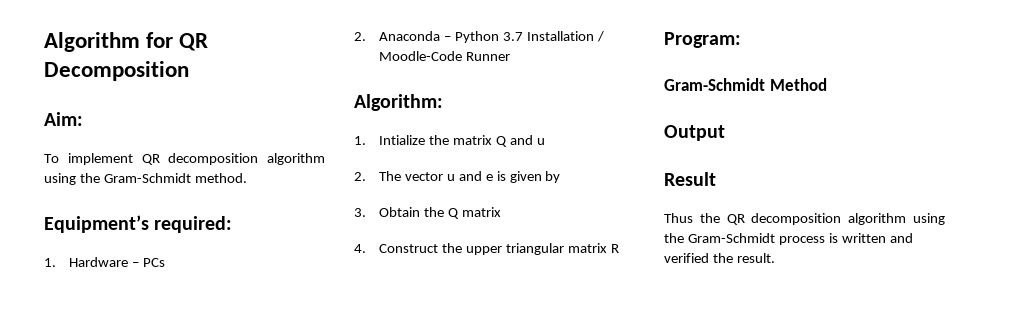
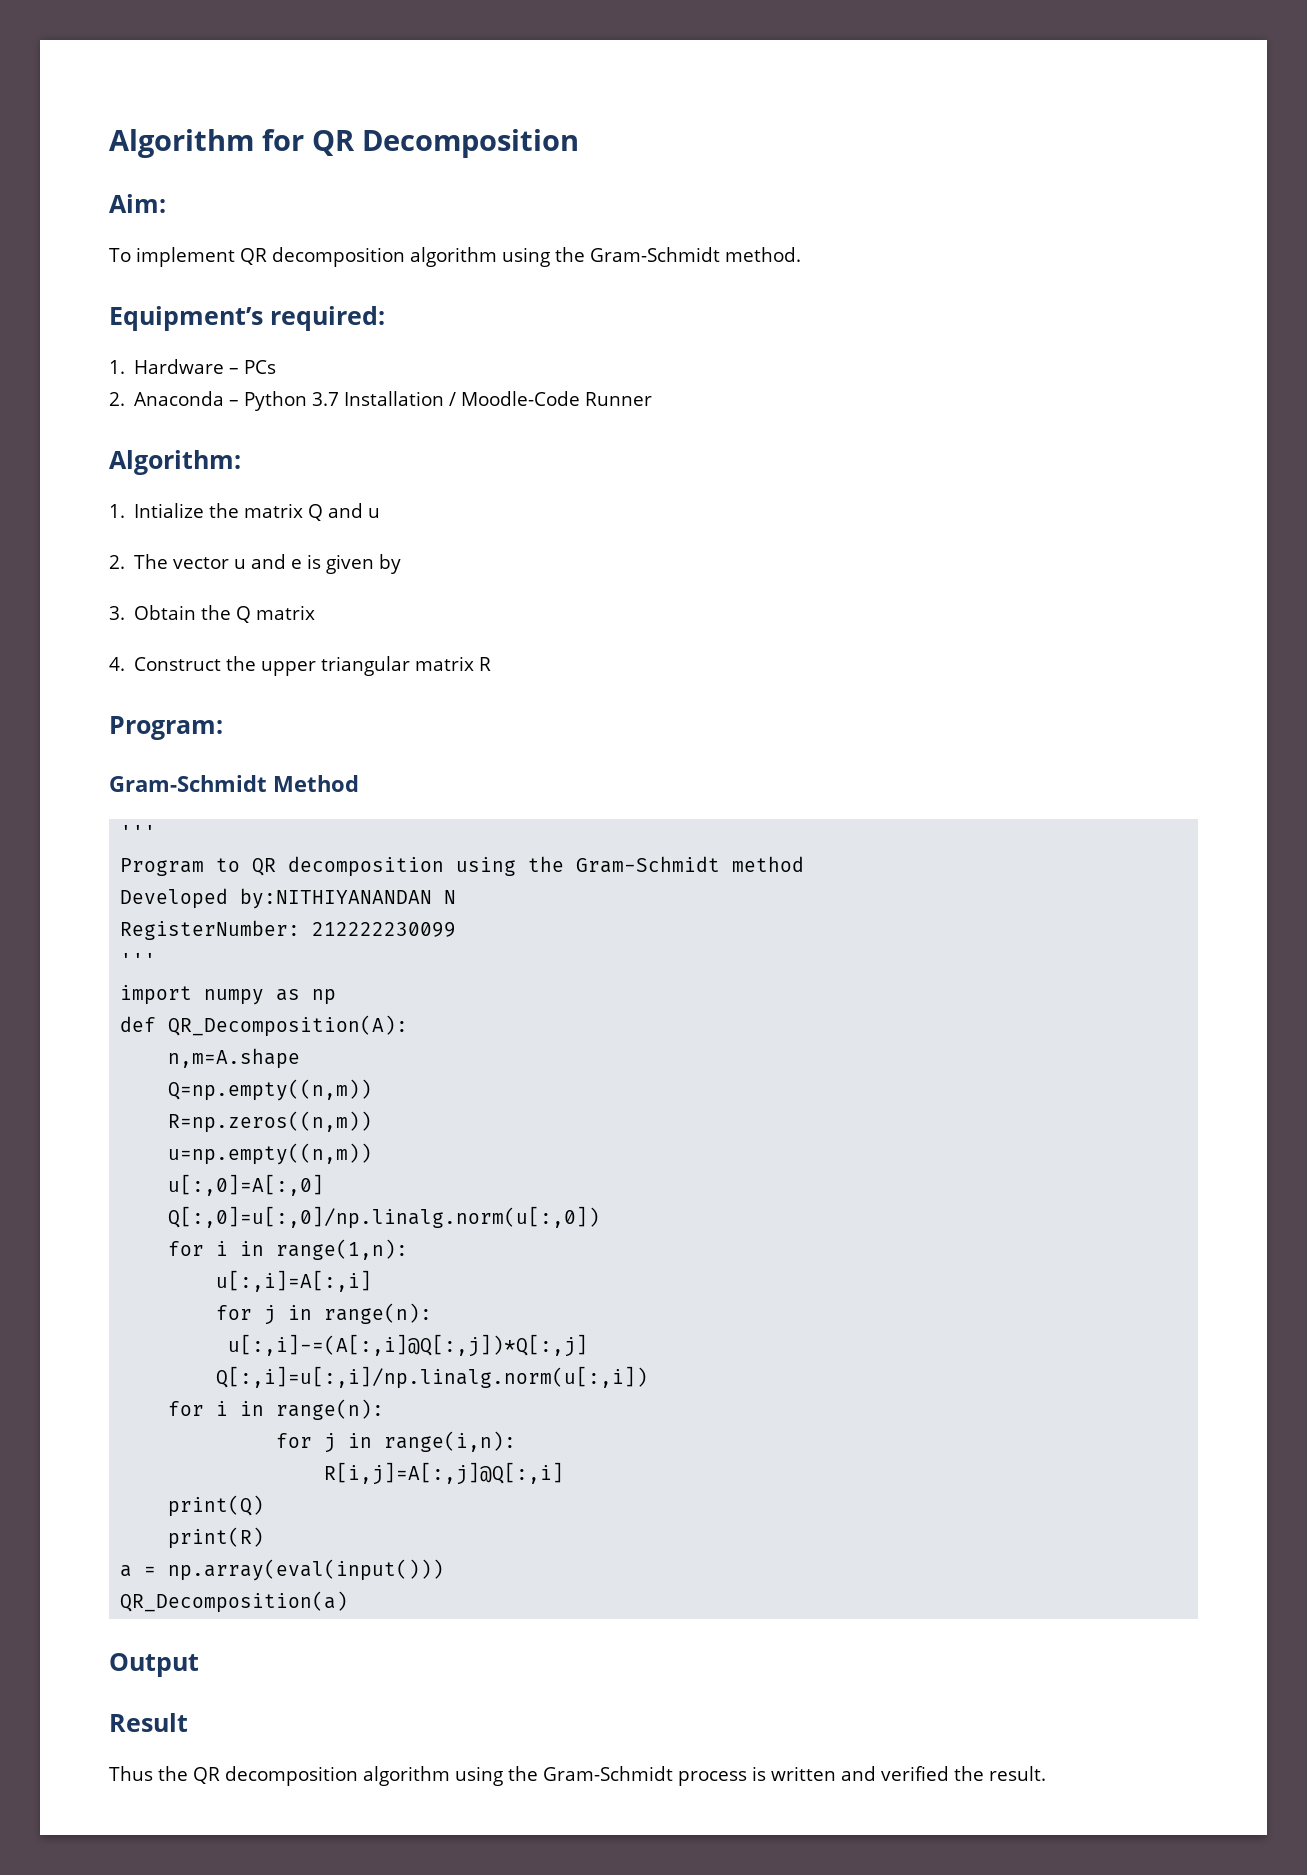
  Gram-Schmidt Method
+ '''
+ Program to QR decomposition using the Gram-Schmidt method
+ Developed by:NITHIYANANDAN N
+ RegisterNumber: 212222230099
+ '''
+ import numpy as np
+ def QR_Decomposition(A):
+ n,m=A.shape
+ Q=np.empty((n,m))
+ R=np.zeros((n,m))
+ u=np.empty((n,m))
+ u[:,0]=A[:,0]
+ Q[:,0]=u[:,0]/np.linalg.norm(u[:,0])
+ for i in range(1,n):
+ u[:,i]=A[:,i]
+ for j in range(n):
+ u[:,i]-=(A[:,i]@Q[:,j])*Q[:,j]
+ Q[:,i]=u[:,i]/np.linalg.norm(u[:,i])
+ for i in range(n):
+ for j in range(i,n):
+ R[i,j]=A[:,j]@Q[:,i]
+ print(Q)
+ print(R)
+ a = np.array(eval(input()))
+ QR_Decomposition(a)

